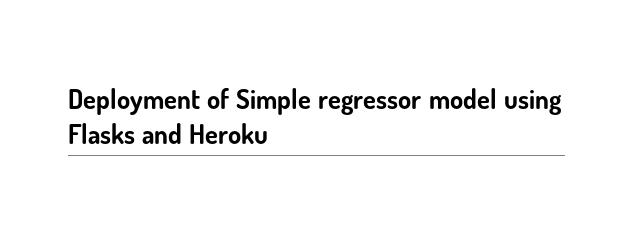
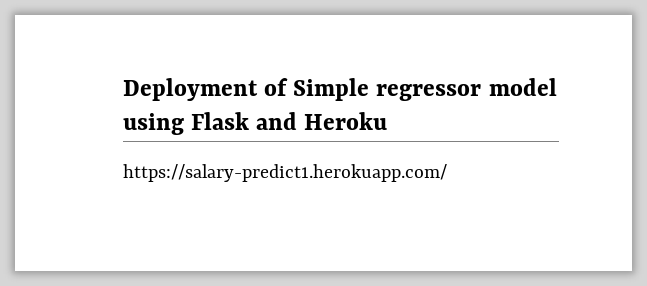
- Deployment of Simple regressor model using Flasks and Heroku
+ Deployment of Simple regressor model using Flask and Heroku
+ https://salary-predict1.herokuapp.com/

